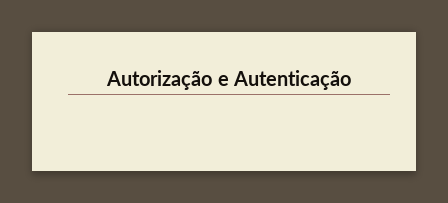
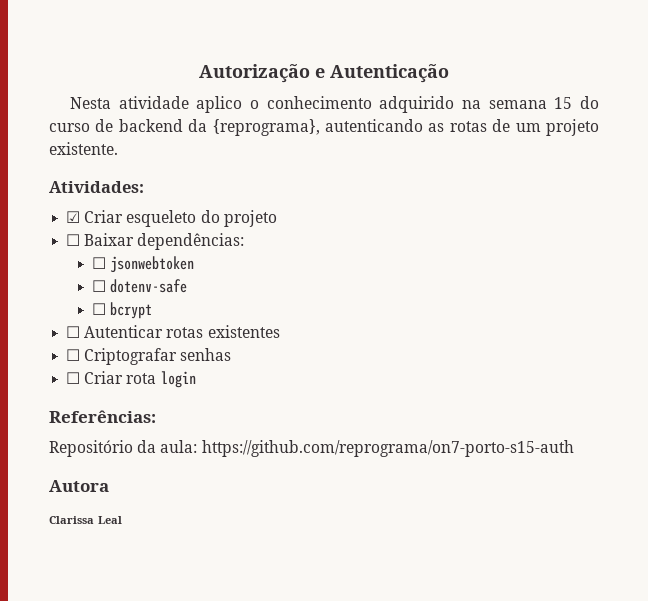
+ Nesta atividade aplico o conhecimento adquirido na semana 15 do curso de backend da {reprograma}, autenticando as rotas de um projeto existente.
+ Atividades:
+ ☑ Criar esqueleto do projeto
+ ☐ Baixar dependências:
+ ☐ jsonwebtoken
+ ☐ dotenv-safe
+ ☐ bcrypt
+ ☐ Autenticar rotas existentes
+ ☐ Criptografar senhas
+ ☐ Criar rota login
+ Referências:
+ Repositório da aula: https://github.com/reprograma/on7-porto-s15-auth
+ Autora
+ Clarissa Leal

